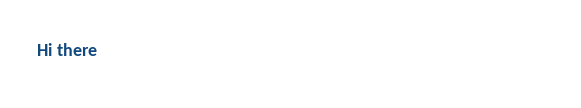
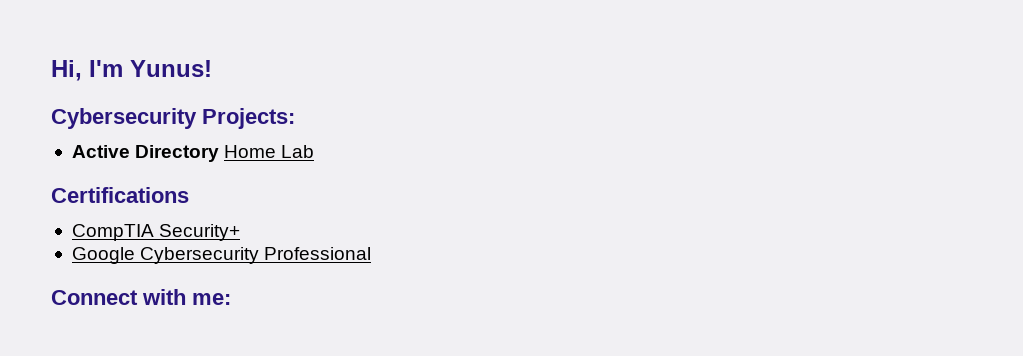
- Hi there
+ Hi, I'm Yunus!
+ Cybersecurity Projects:
+ Active Directory Home Lab
+ Certifications
+ CompTIA Security+
+ Google Cybersecurity Professional
+ Connect with me:

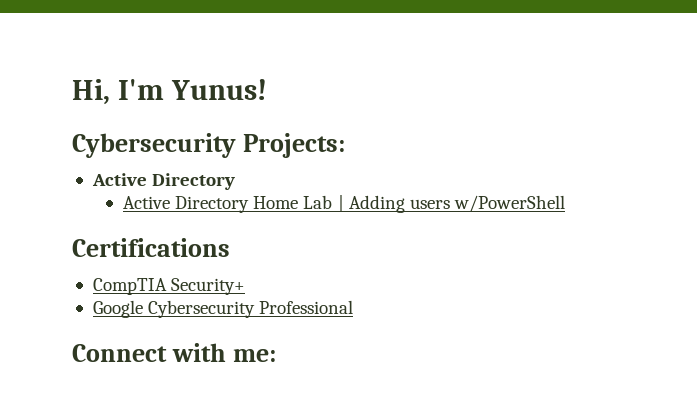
  Cybersecurity Projects:
- Active Directory Home Lab
+ Active Directory
+ Active Directory Home Lab | Adding users w/PowerShell

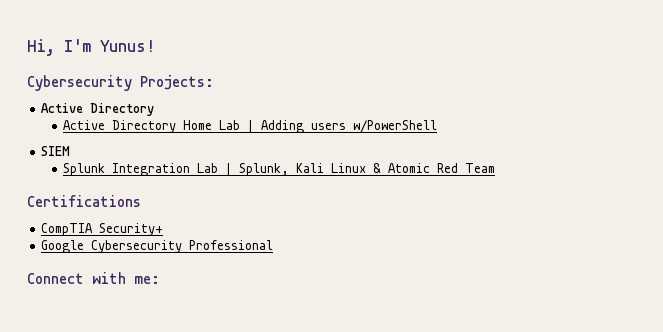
+ SIEM
+ Splunk Integration Lab | Splunk, Kali Linux & Atomic Red Team

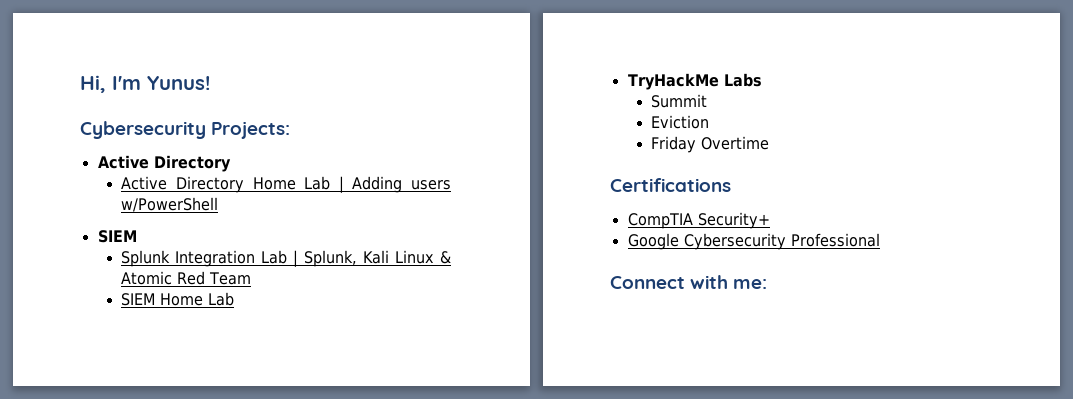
+ SIEM Home Lab
+ TryHackMe Labs
+ Summit
+ Eviction
+ Friday Overtime

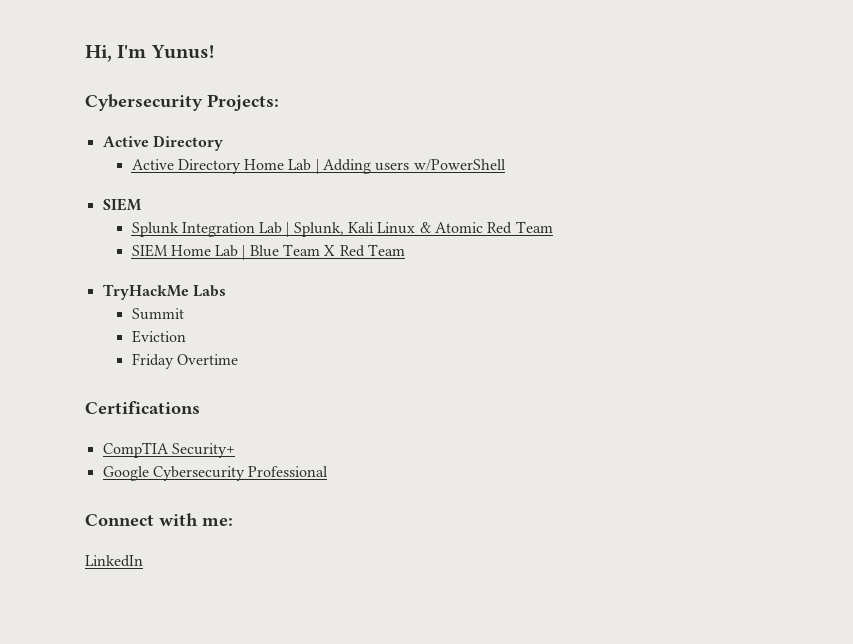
- SIEM Home Lab
+ SIEM Home Lab | Blue Team X Red Team
+ LinkedIn

